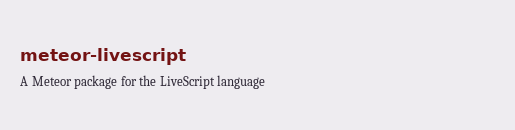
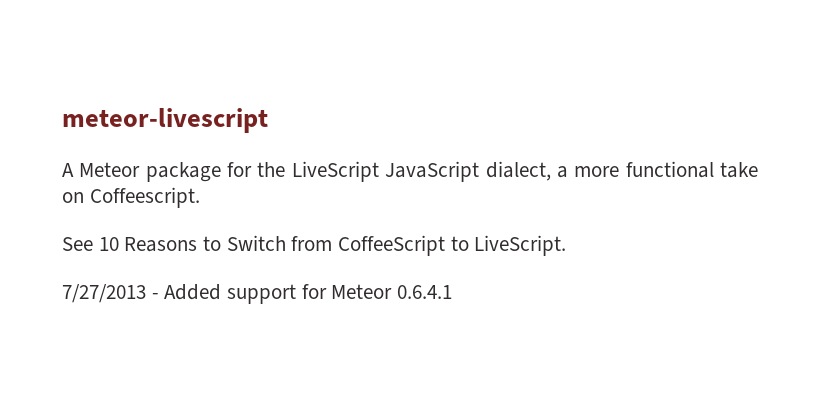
- A Meteor package for the LiveScript language
+ A Meteor package for the LiveScript JavaScript dialect, a more functional take on Coffeescript.
+ See 10 Reasons to Switch from CoffeeScript to LiveScript.
+ 7/27/2013 - Added support for Meteor 0.6.4.1

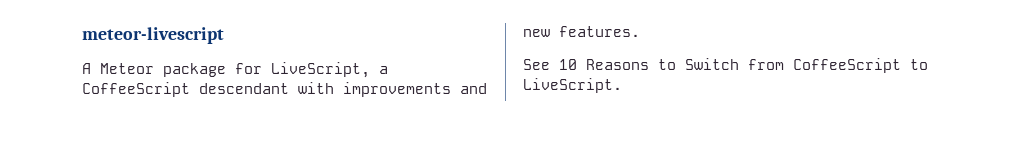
- A Meteor package for the LiveScript JavaScript dialect, a more functional take on Coffeescript.
+ A Meteor package for LiveScript, a CoffeeScript descendant with improvements and new features.
- 7/27/2013 - Added support for Meteor 0.6.4.1

